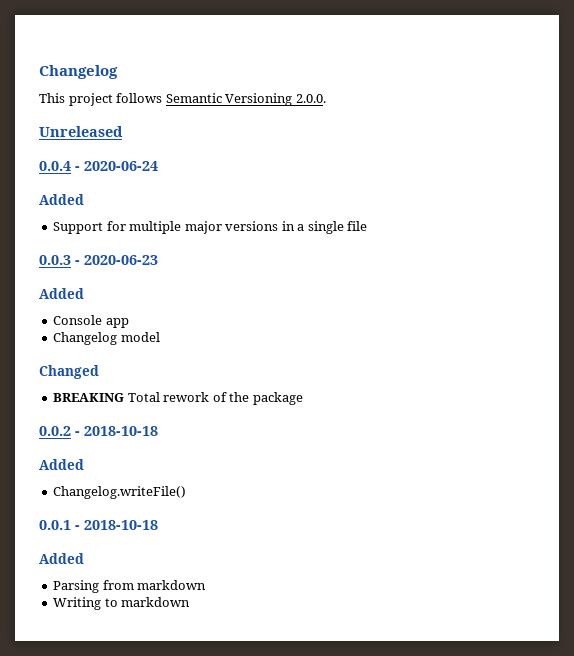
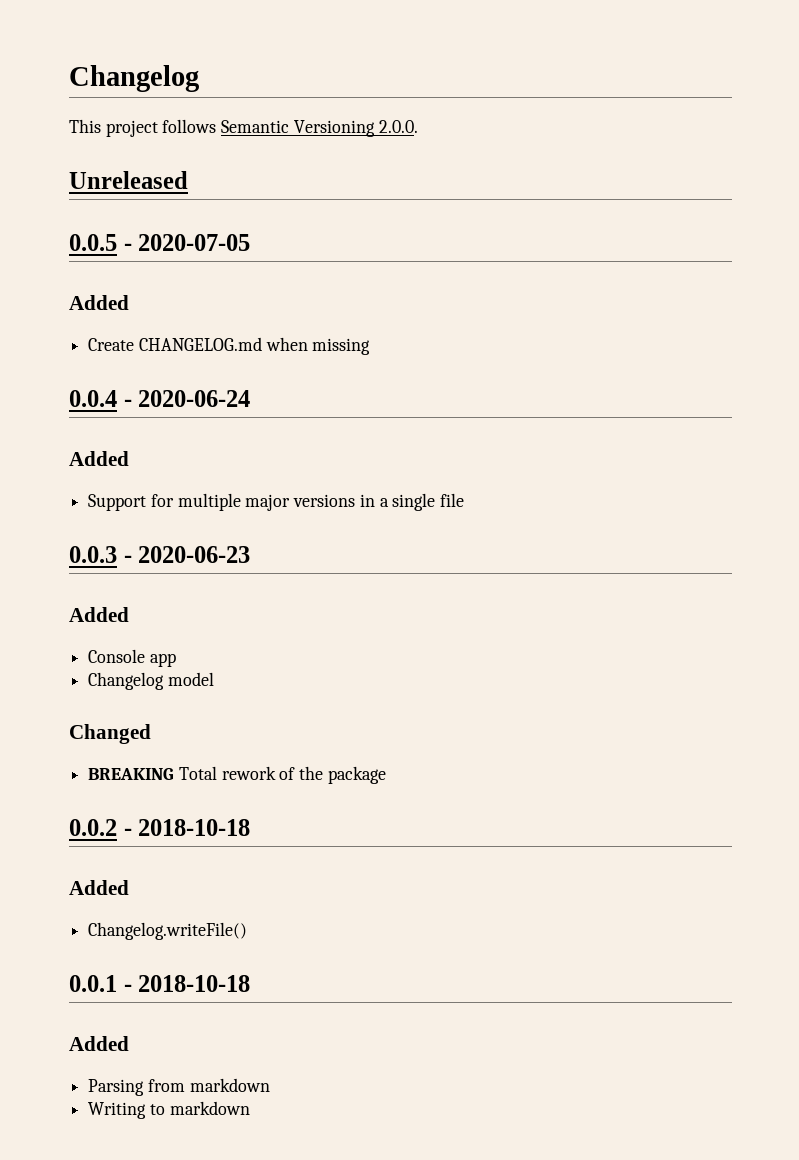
+ 0.0.5 - 2020-07-05
+ Added
+ Create CHANGELOG.md when missing

